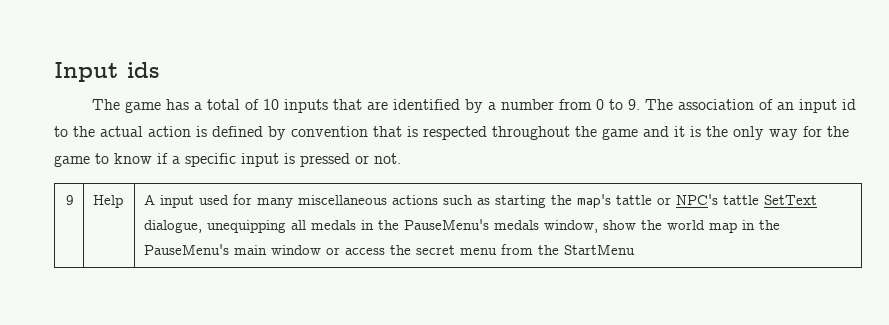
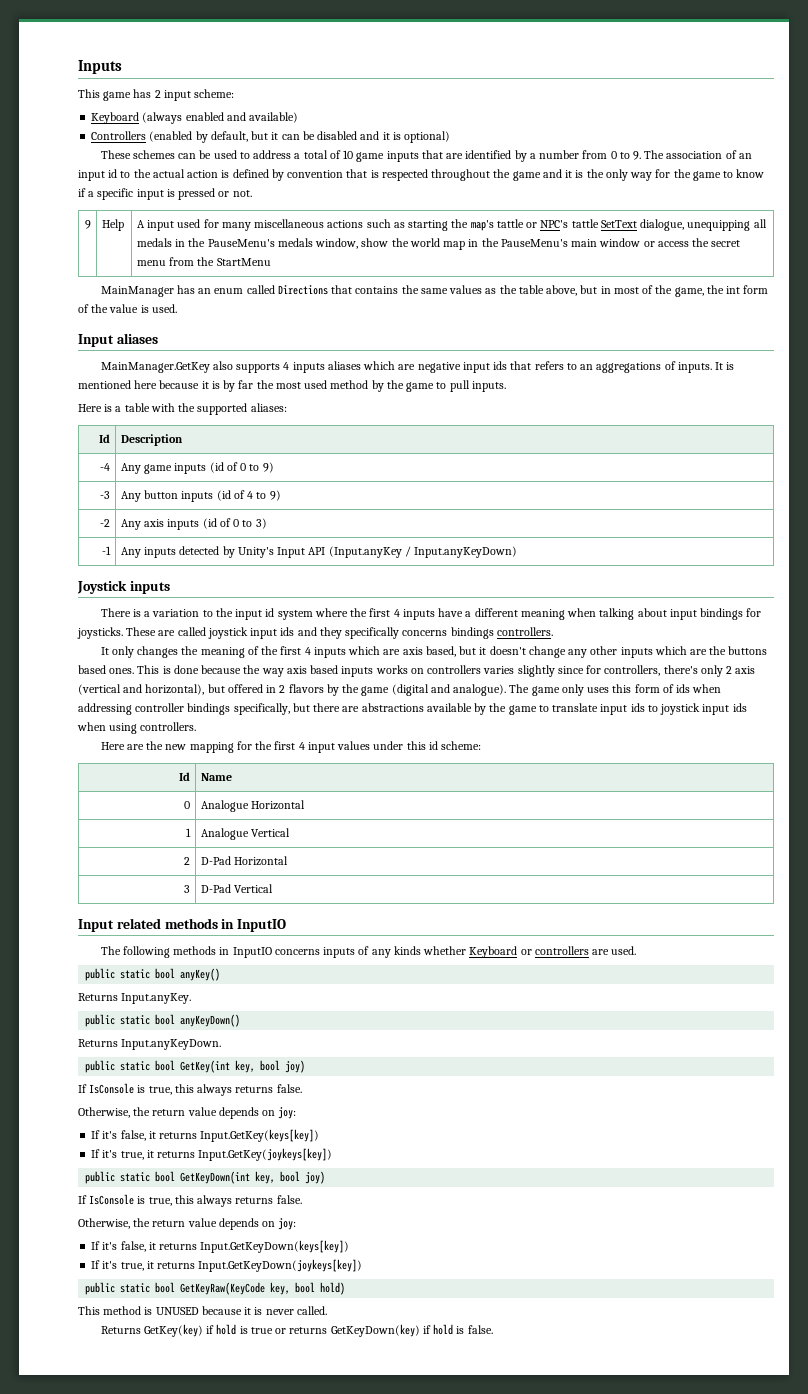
- Input ids
- The game has a total of 10 inputs that are identified by a number from 0 to 9. The association of an input id to the actual action is defined by convention that is respected throughout the game and it is the only way for the game to know if a specific input is pressed or not.
+ Inputs
+ This game has 2 input scheme:
+ Keyboard (always enabled and available)
+ Controllers (enabled by default, but it can be disabled and it is optional)
+ These schemes can be used to address a total of 10 game inputs that are identified by a number from 0 to 9. The association of an input id to the actual action is defined by convention that is respected throughout the game and it is the only way for the game to know if a specific input is pressed or not.
+ MainManager has an enum called Directions that contains the same values as the table above, but in most of the game, the int form of the value is used.
+ Input aliases
+ MainManager.GetKey also supports 4 inputs aliases which are negative input ids that refers to an aggregations of inputs. It is mentioned here because it is by far the most used method by the game to pull inputs.
+ Here is a table with the supported aliases:
+ Id | Description
+ -4 | Any game inputs (id of 0 to 9)
+ -3 | Any button inputs (id of 4 to 9)
+ -2 | Any axis inputs (id of 0 to 3)
+ -1 | Any inputs detected by Unity's Input API (Input.anyKey / Input.anyKeyDown)
+ Joystick inputs
+ There is a variation to the input id system where the first 4 inputs have a different meaning when talking about input bindings for joysticks. These are called joystick input ids and they specifically concerns bindings controllers.
+ It only changes the meaning of the first 4 inputs which are axis based, but it doesn't change any other inputs which are the buttons based ones. This is done because the way axis based inputs works on controllers varies slightly since for controllers, there's only 2 axis (vertical and horizontal), but offered in 2 flavors by the game (digital and analogue). The game only uses this form of ids when addressing controller bindings specifically, but there are abstractions available by the game to translate input ids to joystick input ids when using controllers.
+ Here are the new mapping for the first 4 input values under this id scheme:
+ Id | Name
+ 0 | Analogue Horizontal
+ 1 | Analogue Vertical
+ 2 | D-Pad Horizontal
+ 3 | D-Pad Vertical
+ Input related methods in InputIO
+ The following methods in InputIO concerns inputs of any kinds whether Keyboard or controllers are used.
+ public static bool anyKey()
+ Returns Input.anyKey.
+ public static bool anyKeyDown()
+ Returns Input.anyKeyDown.
+ public static bool GetKey(int key, bool joy)
+ If IsConsole is true, this always returns false.
+ Otherwise, the return value depends on joy:
+ If it's false, it returns Input.GetKey(keys[key])
+ If it's true, it returns Input.GetKey(joykeys[key])
+ public static bool GetKeyDown(int key, bool joy)
+ If IsConsole is true, this always returns false.
+ Otherwise, the return value depends on joy:
+ If it's false, it returns Input.GetKeyDown(keys[key])
+ If it's true, it returns Input.GetKeyDown(joykeys[key])
+ public static bool GetKeyRaw(KeyCode key, bool hold)
+ This method is UNUSED because it is never called.
+ Returns GetKey(key) if hold is true or returns GetKeyDown(key) if hold is false.

